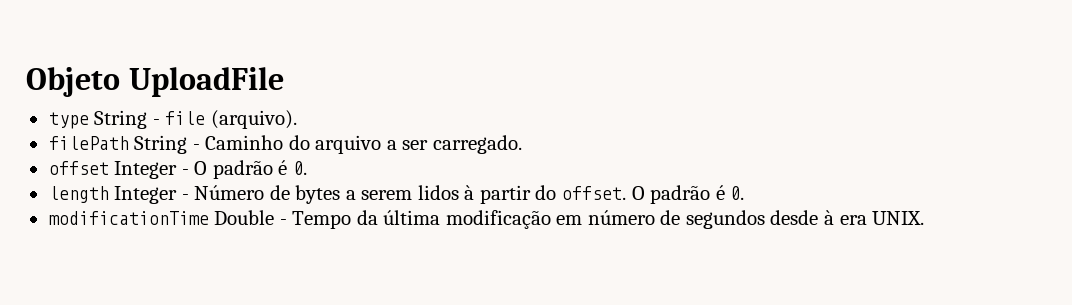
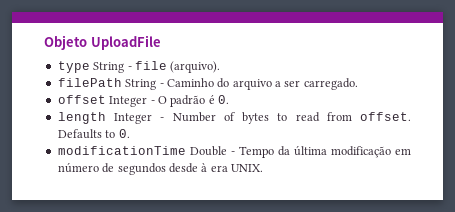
- length Integer - Número de bytes a serem lidos à partir do offset. O padrão é 0.
+ length Integer - Number of bytes to read from offset. Defaults to 0.

